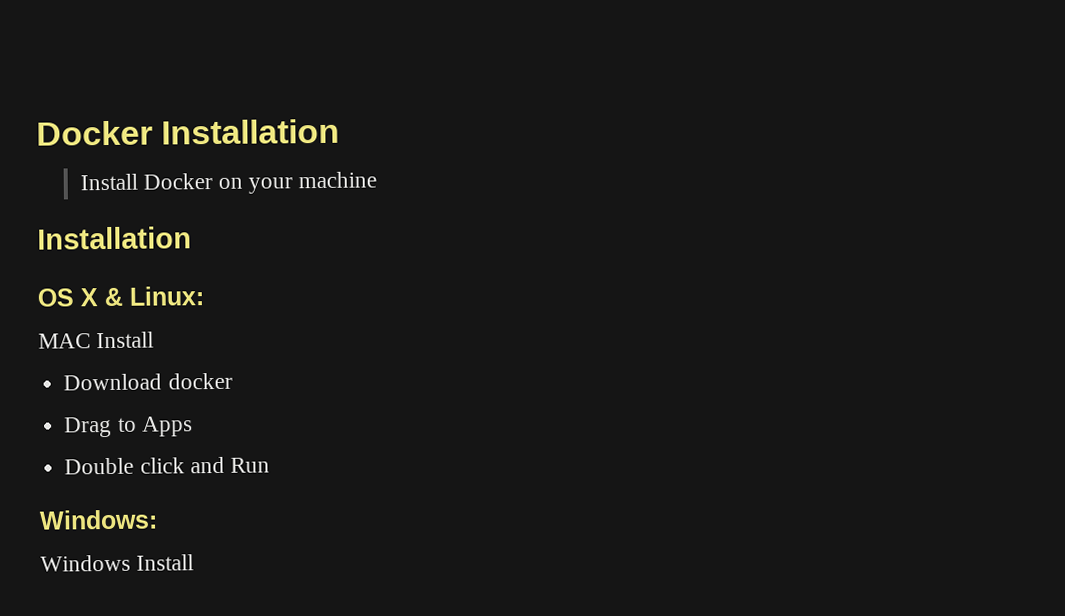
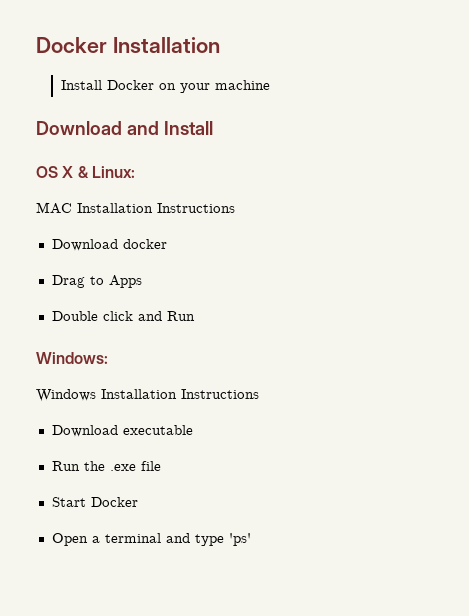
  Install Docker on your machine
- Installation
+ Download and Install
- MAC Install
+ MAC Installation Instructions
- Windows Install
+ Windows Installation Instructions
+ Download executable
+ Run the .exe file
+ Start Docker
+ Open a terminal and type 'ps'

